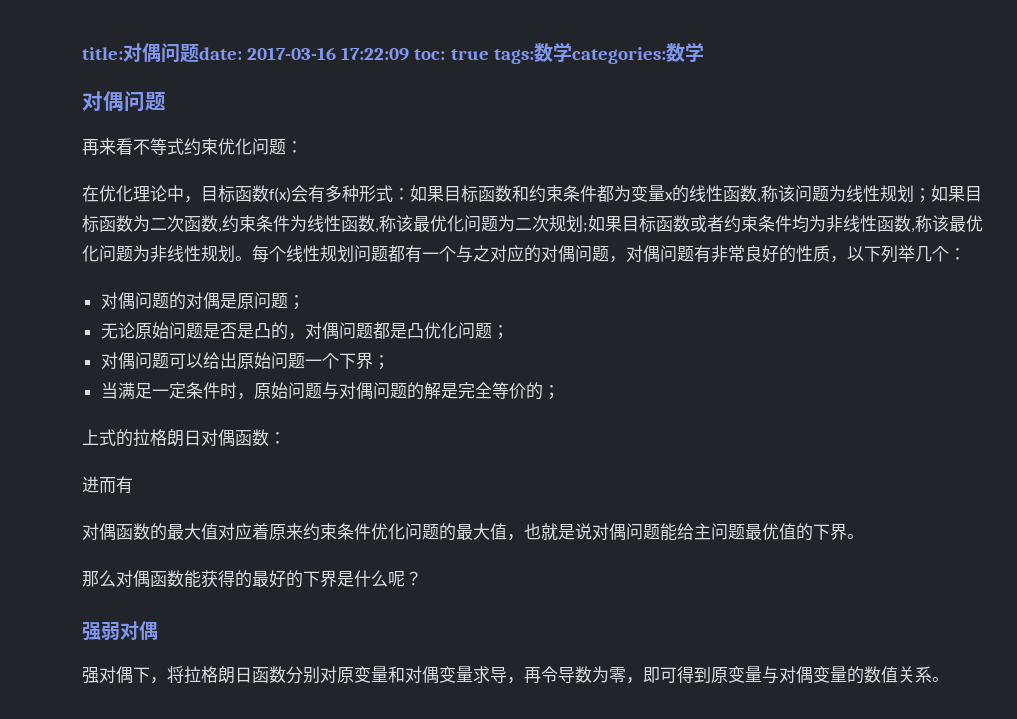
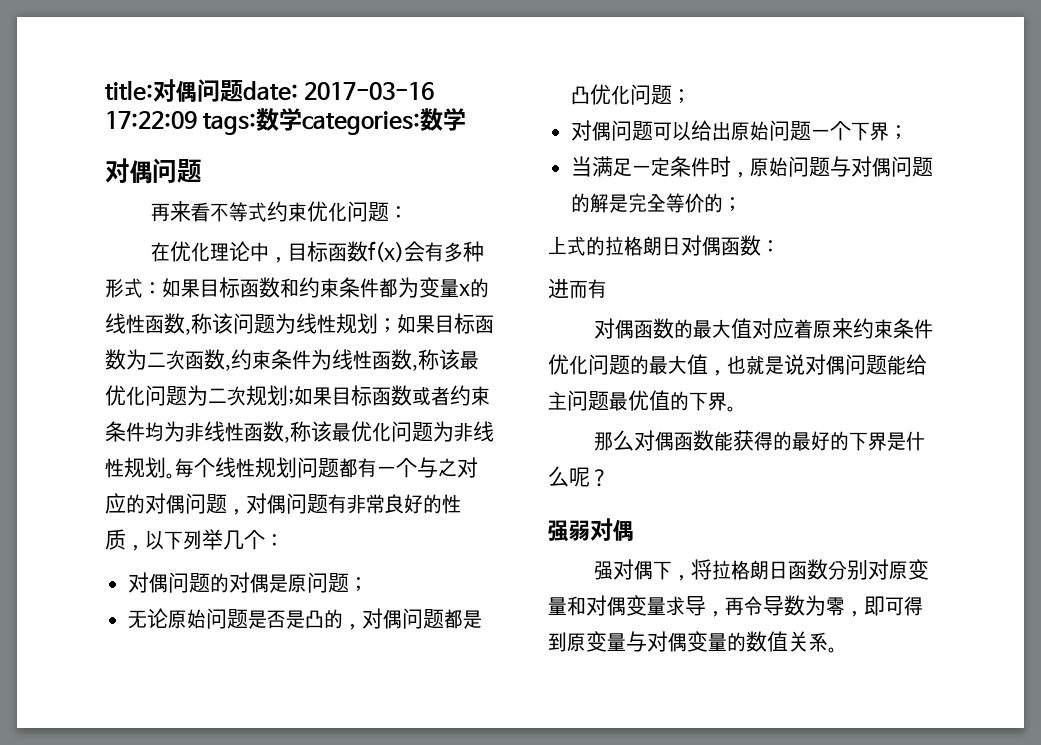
- title:对偶问题date: 2017-03-16 17:22:09 toc: true tags:数学categories:数学
+ title:对偶问题date: 2017-03-16 17:22:09 tags:数学categories:数学

